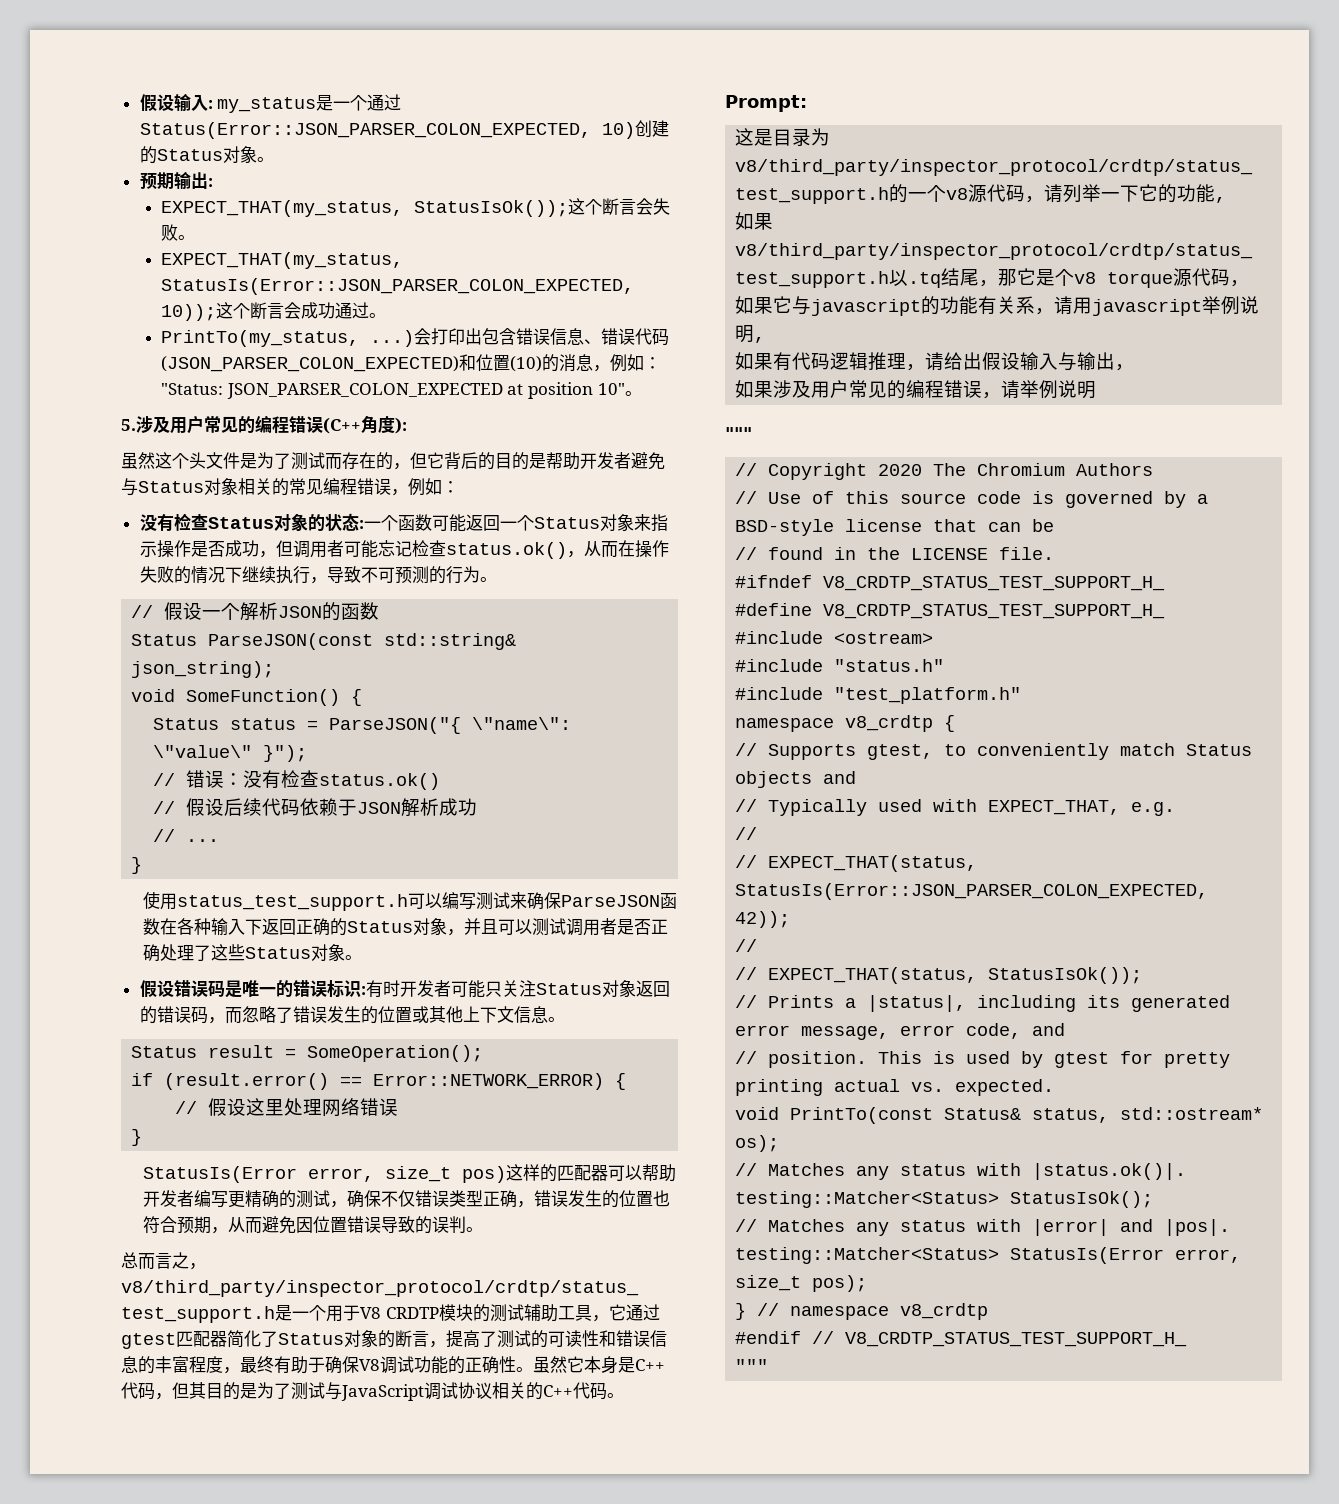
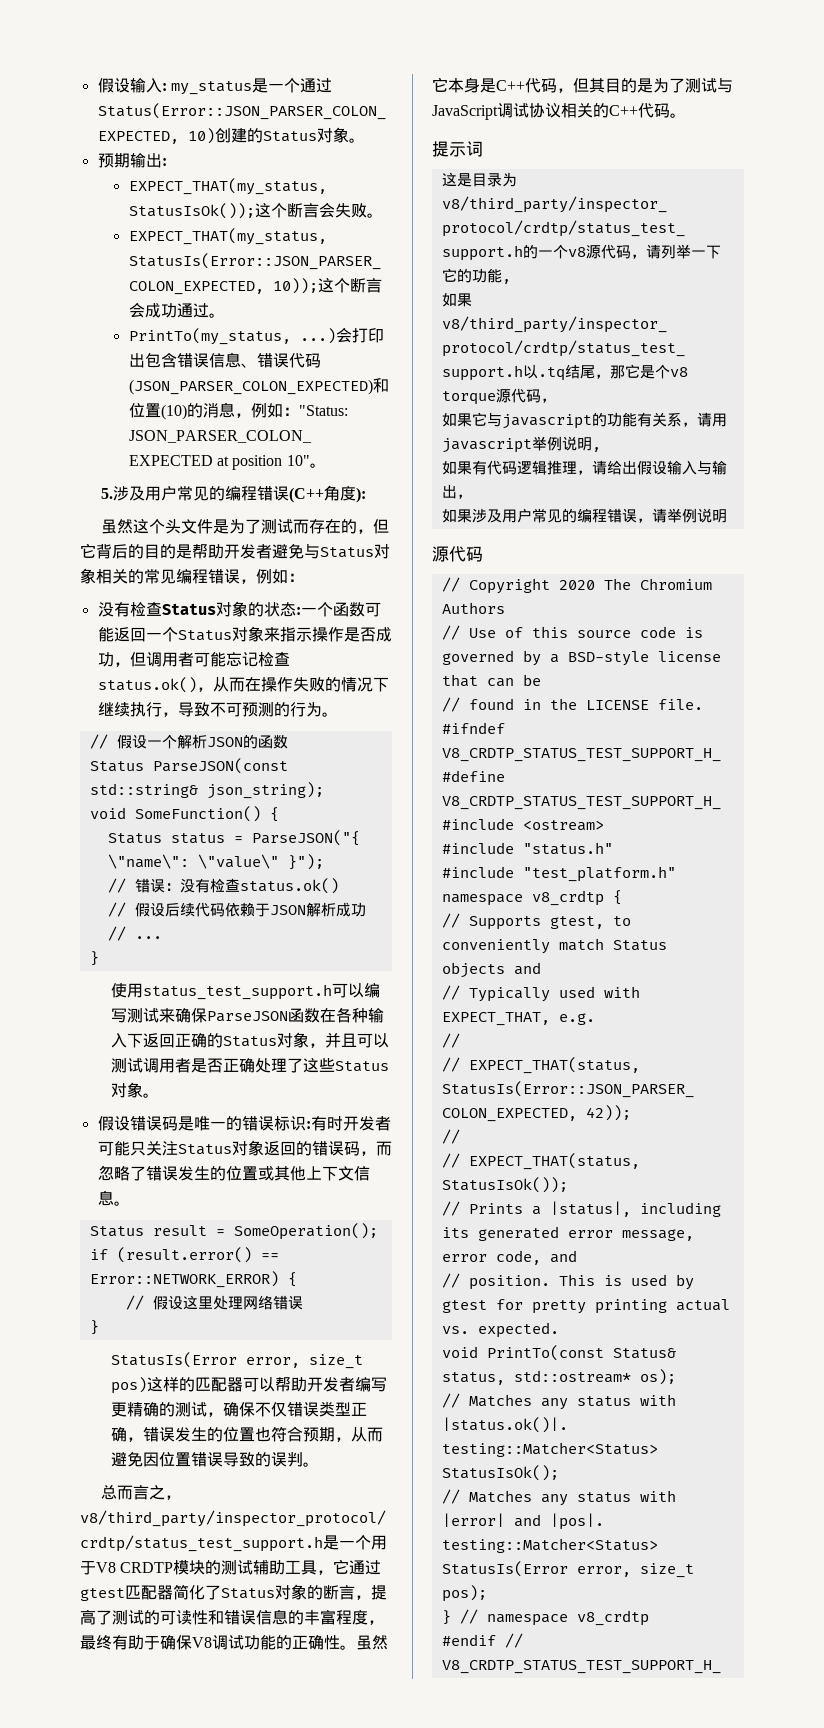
- Prompt:
+ 提示词
  如果涉及用户常见的编程错误，请举例说明
- """
+ 源代码
  #endif // V8_CRDTP_STATUS_TEST_SUPPORT_H_
- """

